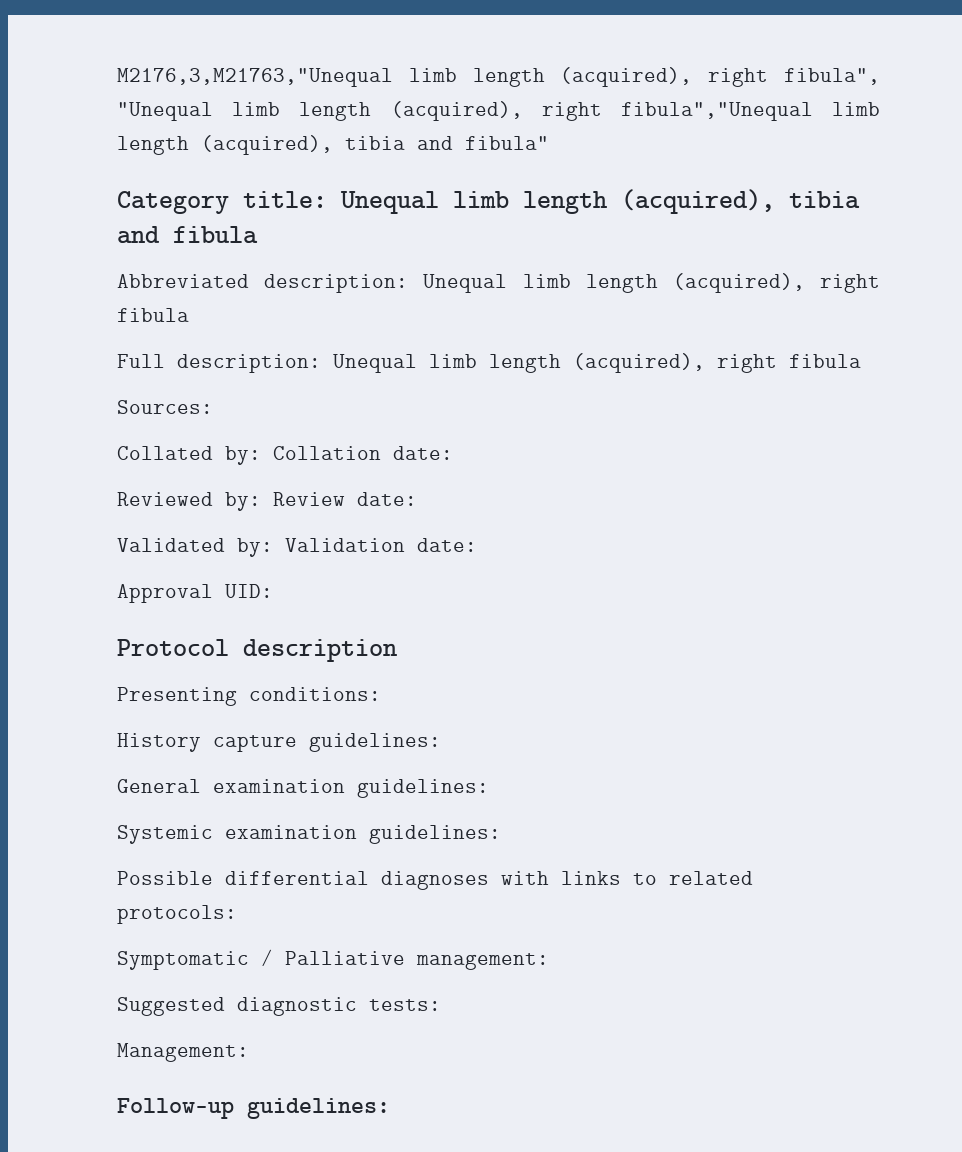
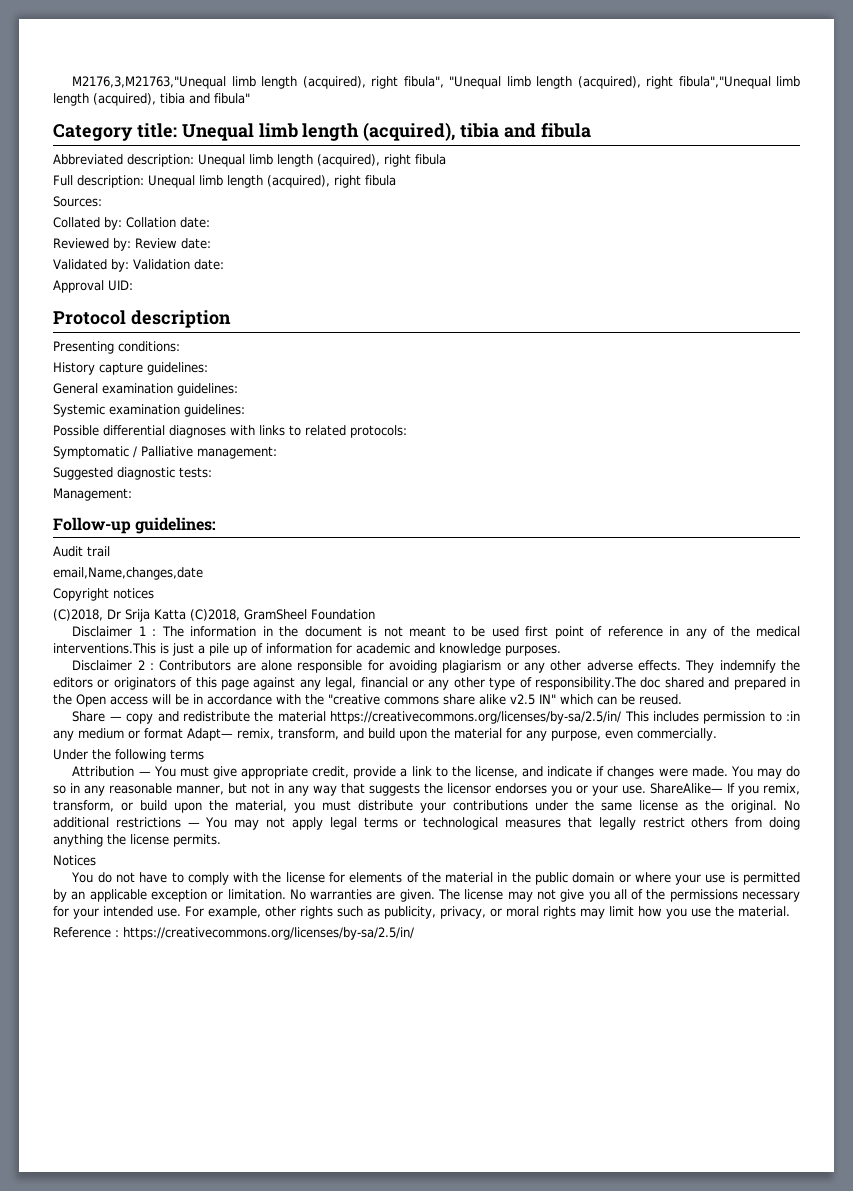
+ Audit trail
+ email,Name,changes,date
+ Copyright notices
+ (C)2018, Dr Srija Katta (C)2018, GramSheel Foundation
+ Disclaimer 1 : The information in the document is not meant to be used first point of reference in any of the medical interventions.This is just a pile up of information for academic and knowledge purposes.
+ Disclaimer 2 : Contributors are alone responsible for avoiding plagiarism or any other adverse effects. They indemnify the editors or originators of this page against any legal, financial or any other type of responsibility.The doc shared and prepared in the Open access will be in accordance with the "creative commons share alike v2.5 IN" which can be reused.
+ Share — copy and redistribute the material https://creativecommons.org/licenses/by-sa/2.5/in/ This includes permission to :in any medium or format Adapt— remix, transform, and build upon the material for any purpose, even commercially.
+ Under the following terms
+ Attribution — You must give appropriate credit, provide a link to the license, and indicate if changes were made. You may do so in any reasonable manner, but not in any way that suggests the licensor endorses you or your use. ShareAlike— If you remix, transform, or build upon the material, you must distribute your contributions under the same license as the original. No additional restrictions — You may not apply legal terms or technological measures that legally restrict others from doing anything the license permits.
+ Notices
+ You do not have to comply with the license for elements of the material in the public domain or where your use is permitted by an applicable exception or limitation. No warranties are given. The license may not give you all of the permissions necessary for your intended use. For example, other rights such as publicity, privacy, or moral rights may limit how you use the material.
+ Reference : https://creativecommons.org/licenses/by-sa/2.5/in/

